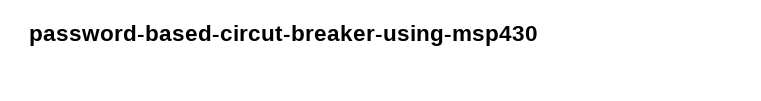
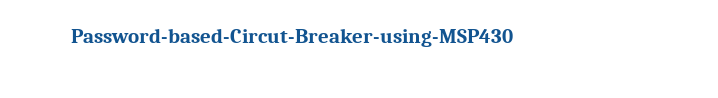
- password-based-circut-breaker-using-msp430
+ Password-based-Circut-Breaker-using-MSP430

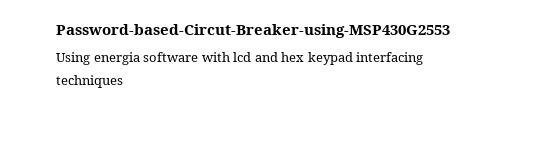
- Password-based-Circut-Breaker-using-MSP430
+ Password-based-Circut-Breaker-using-MSP430G2553
+ Using energia software with lcd and hex keypad interfacing techniques

